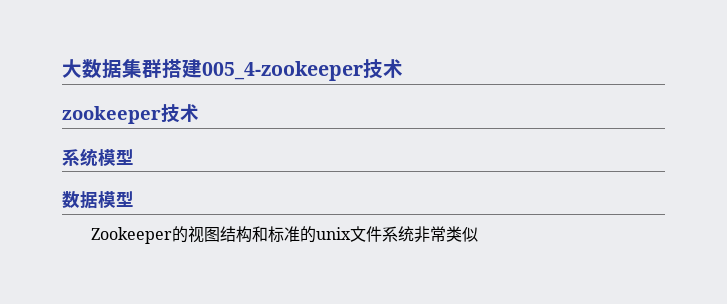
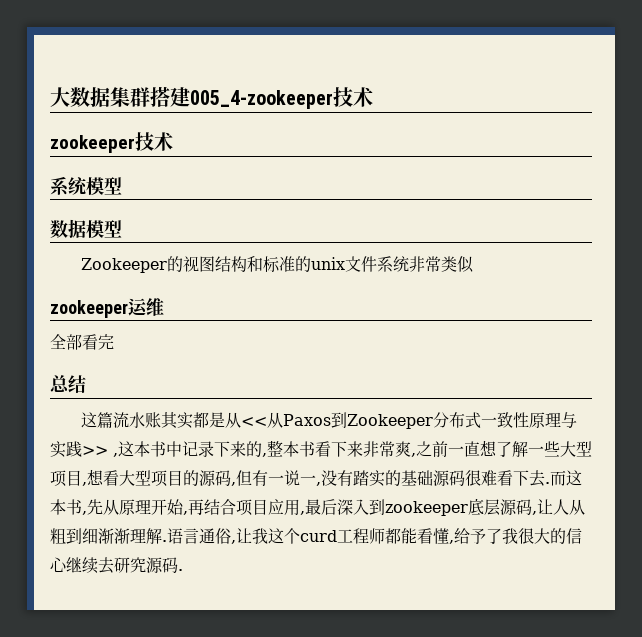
+ zookeeper运维
+ 全部看完
+ 总结
+ 这篇流水账其实都是从<<从Paxos到Zookeeper分布式一致性原理与实践>> ,这本书中记录下来的,整本书看下来非常爽,之前一直想了解一些大型项目,想看大型项目的源码,但有一说一,没有踏实的基础源码很难看下去.而这本书,先从原理开始,再结合项目应用,最后深入到zookeeper底层源码,让人从粗到细渐渐理解.语言通俗,让我这个curd工程师都能看懂,给予了我很大的信心继续去研究源码.

